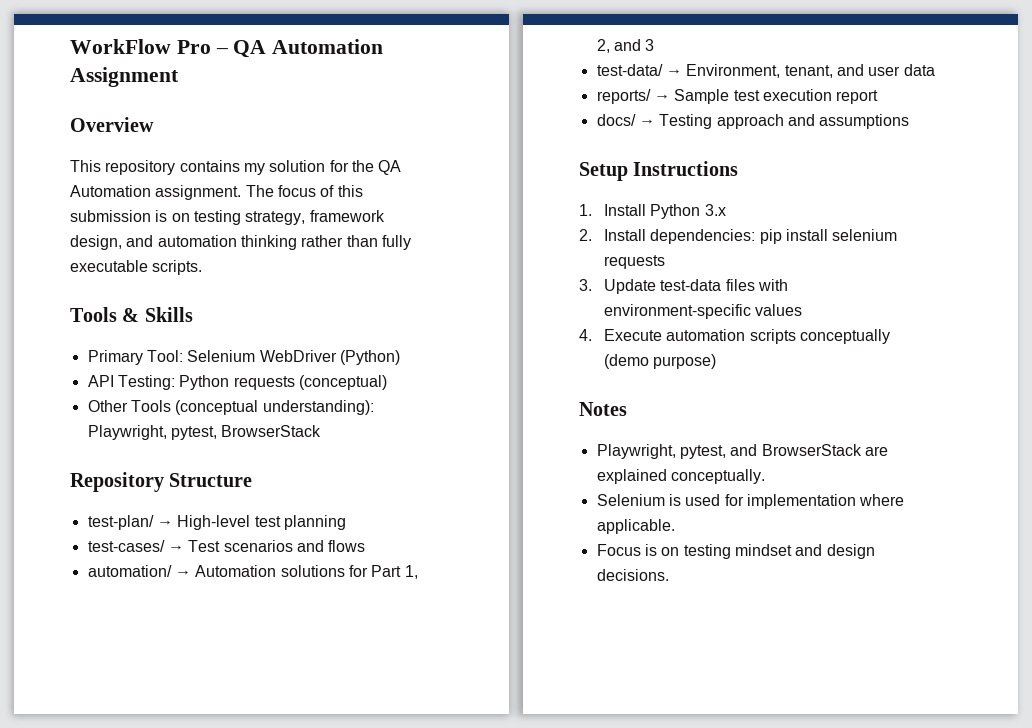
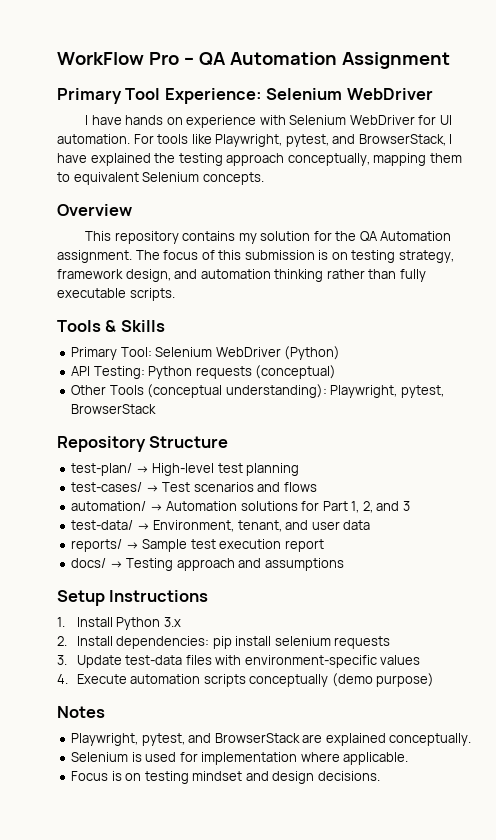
+ Primary Tool Experience: Selenium WebDriver
+ I have hands on experience with Selenium WebDriver for UI automation. For tools like Playwright, pytest, and BrowserStack, I have explained the testing approach conceptually, mapping them to equivalent Selenium concepts.

